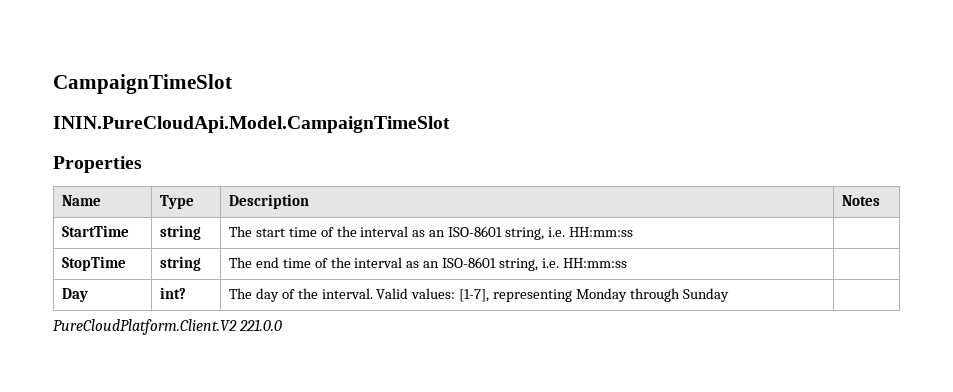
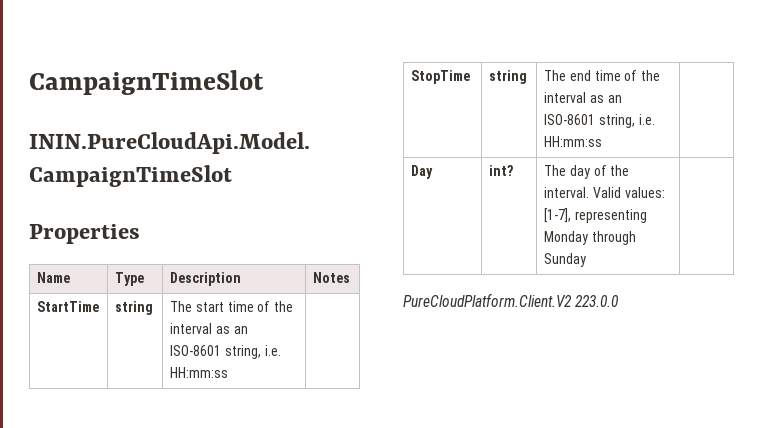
- PureCloudPlatform.Client.V2 221.0.0
+ PureCloudPlatform.Client.V2 223.0.0

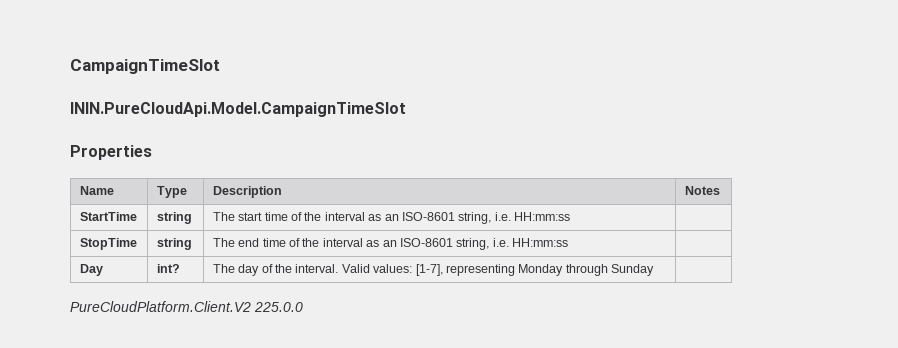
- PureCloudPlatform.Client.V2 223.0.0
+ PureCloudPlatform.Client.V2 225.0.0

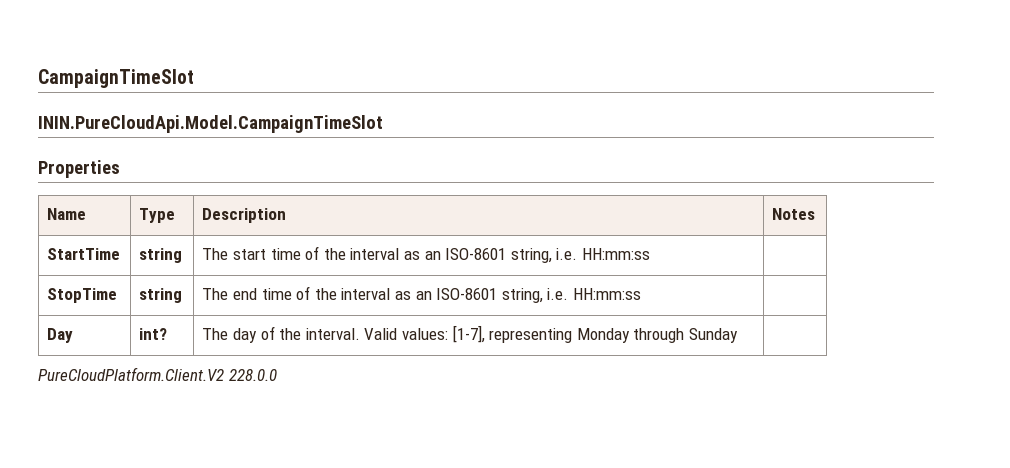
- PureCloudPlatform.Client.V2 225.0.0
+ PureCloudPlatform.Client.V2 228.0.0

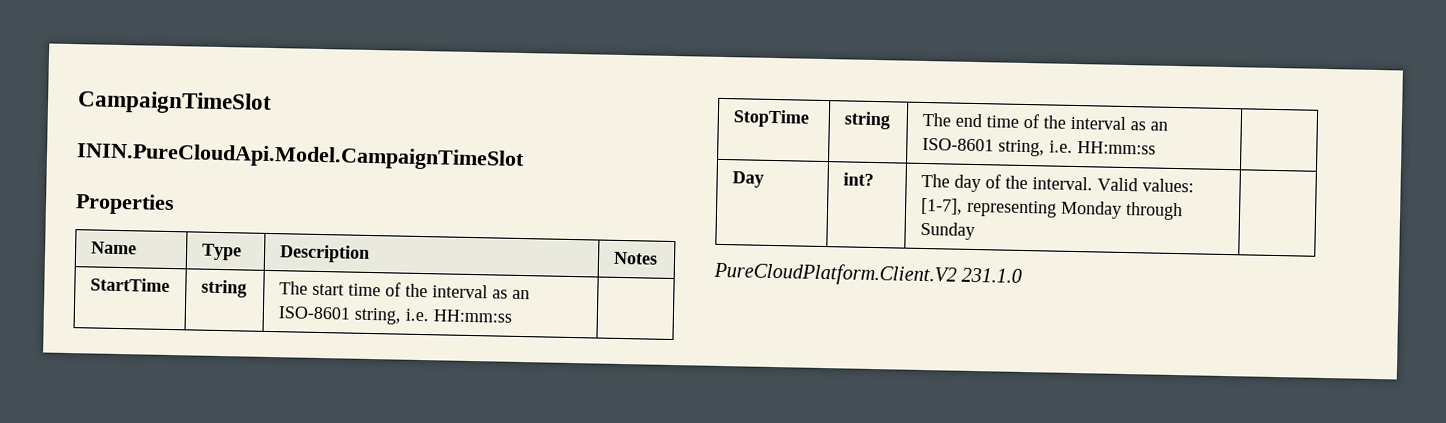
- PureCloudPlatform.Client.V2 228.0.0
+ PureCloudPlatform.Client.V2 231.1.0

